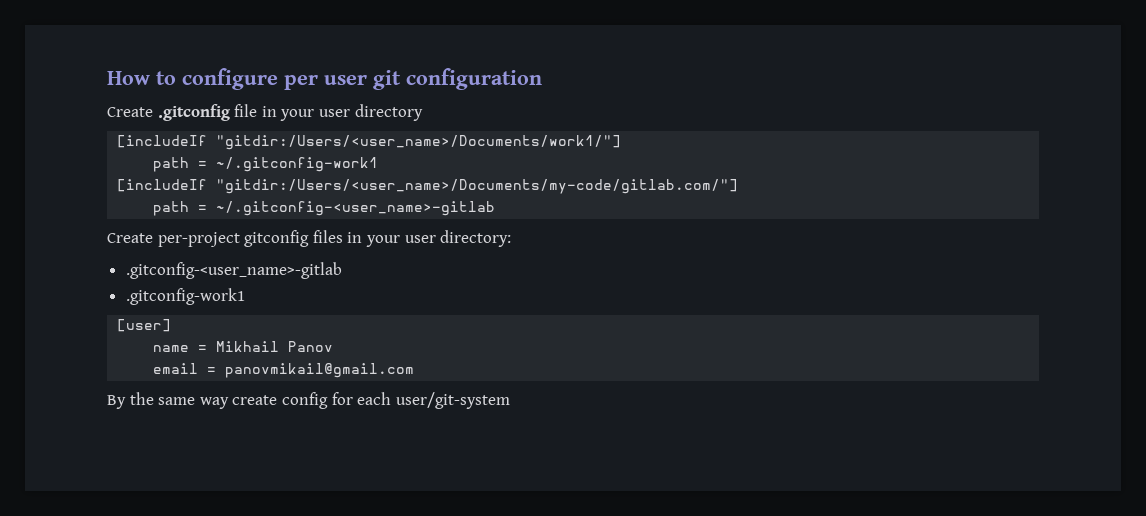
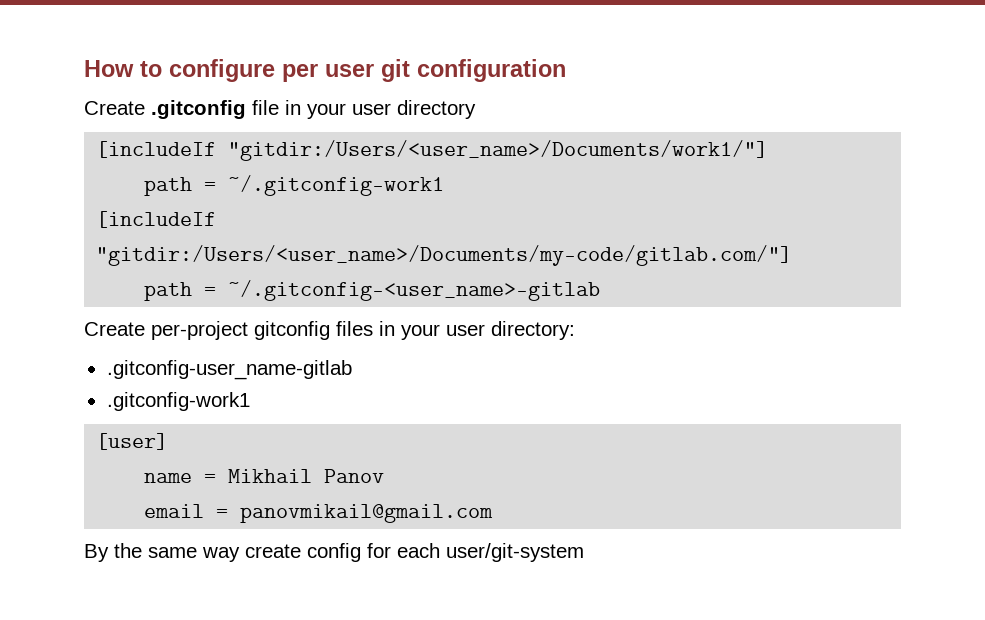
- .gitconfig-<user_name>-gitlab
+ .gitconfig-user_name-gitlab

